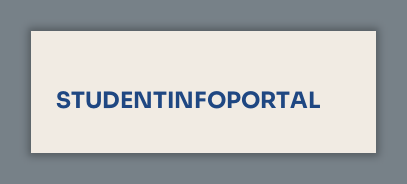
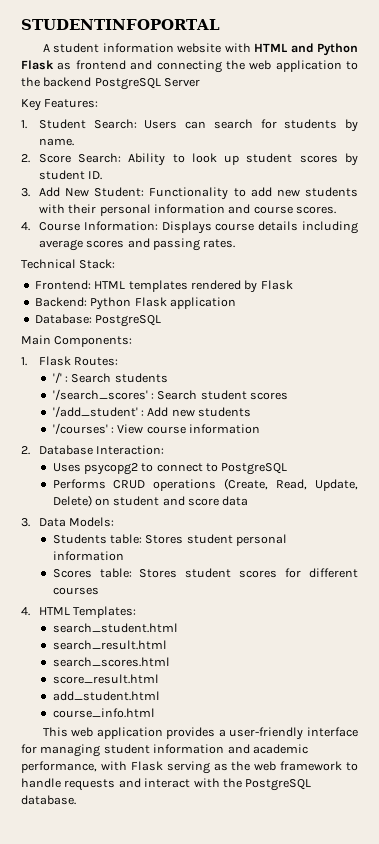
+ A student information website with HTML and Python Flask as frontend and connecting the web application to the backend PostgreSQL Server
+ Key Features:
+ 1. Student Search: Users can search for students by name.
+ 2. Score Search: Ability to look up student scores by student ID.
+ 3. Add New Student: Functionality to add new students with their personal information and course scores.
+ 4. Course Information: Displays course details including average scores and passing rates.
+ Technical Stack:
+ Frontend: HTML templates rendered by Flask
+ Backend: Python Flask application
+ Database: PostgreSQL
+ Main Components:
+ 1. Flask Routes:
+ '/' : Search students
+ '/search_scores' : Search student scores
+ '/add_student' : Add new students
+ '/courses' : View course information
+ 2. Database Interaction:
+ Uses psycopg2 to connect to PostgreSQL
+ Performs CRUD operations (Create, Read, Update, Delete) on student and score data
+ 3. Data Models:
+ Students table: Stores student personal information
+ Scores table: Stores student scores for different courses
+ 4. HTML Templates:
+ search_student.html
+ search_result.html
+ search_scores.html
+ score_result.html
+ add_student.html
+ course_info.html
+ This web application provides a user-friendly interface for managing student information and academic performance, with Flask serving as the web framework to handle requests and interact with the PostgreSQL database.

